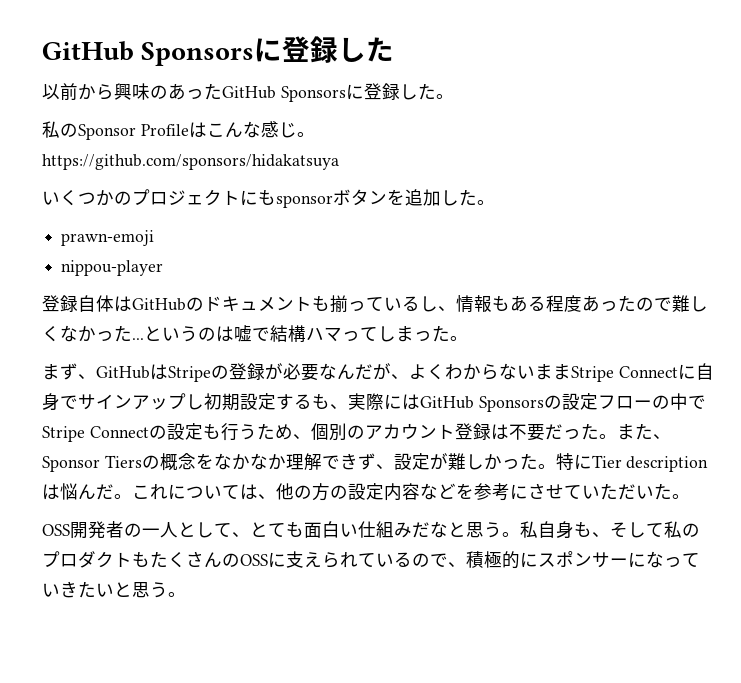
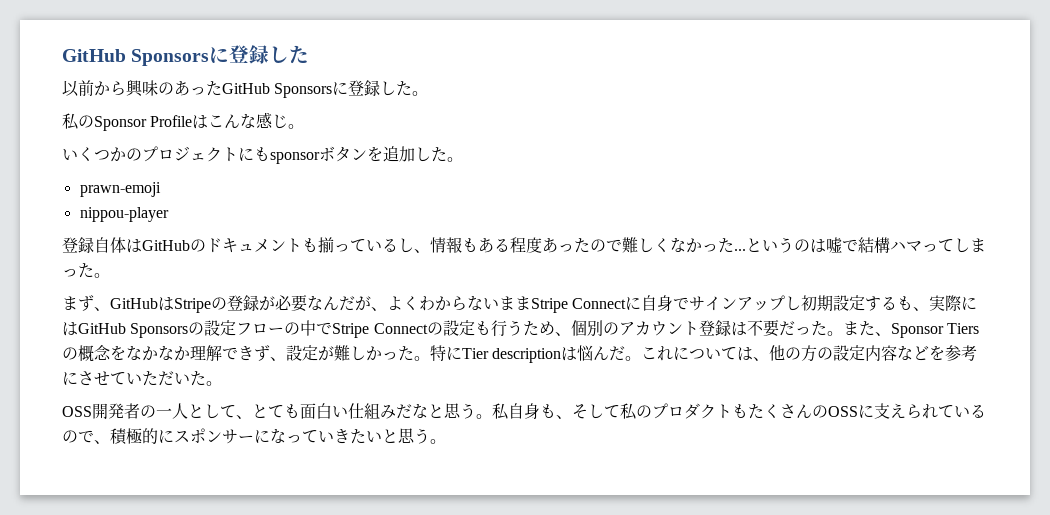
- https://github.com/sponsors/hidakatsuya

